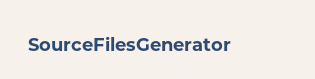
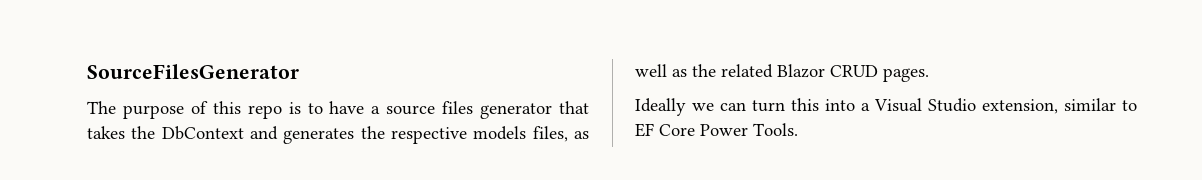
+ The purpose of this repo is to have a source files generator that takes the DbContext and generates the respective models files, as well as the related Blazor CRUD pages.
+ Ideally we can turn this into a Visual Studio extension, similar to EF Core Power Tools.

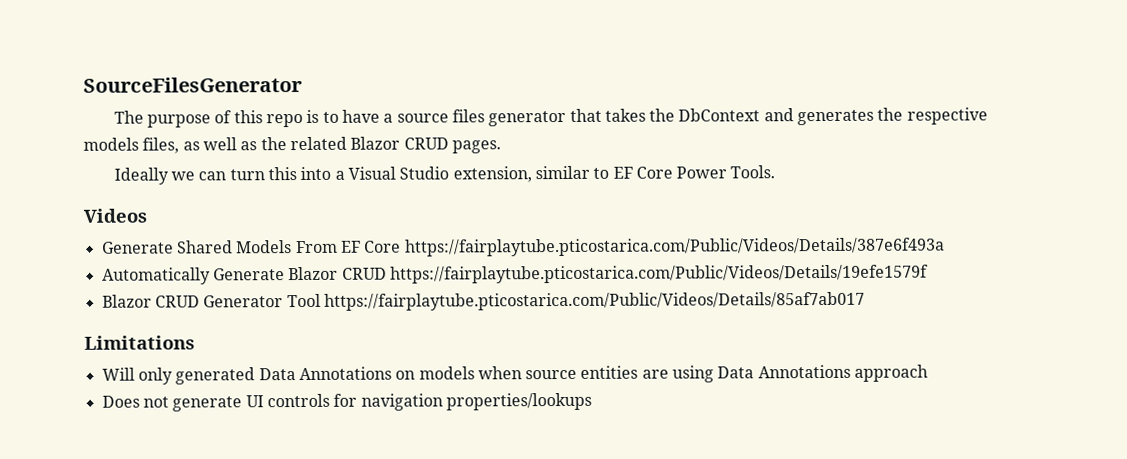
+ Videos
+ Generate Shared Models From EF Core https://fairplaytube.pticostarica.com/Public/Videos/Details/387e6f493a
+ Automatically Generate Blazor CRUD https://fairplaytube.pticostarica.com/Public/Videos/Details/19efe1579f
+ Blazor CRUD Generator Tool https://fairplaytube.pticostarica.com/Public/Videos/Details/85af7ab017
+ Limitations
+ Will only generated Data Annotations on models when source entities are using Data Annotations approach
+ Does not generate UI controls for navigation properties/lookups

